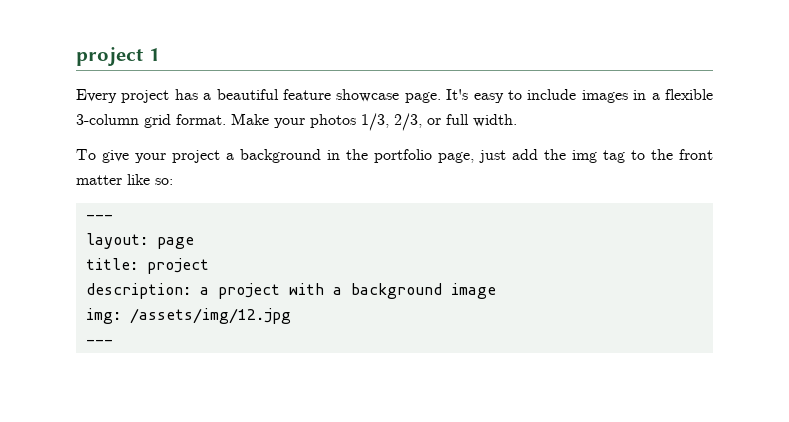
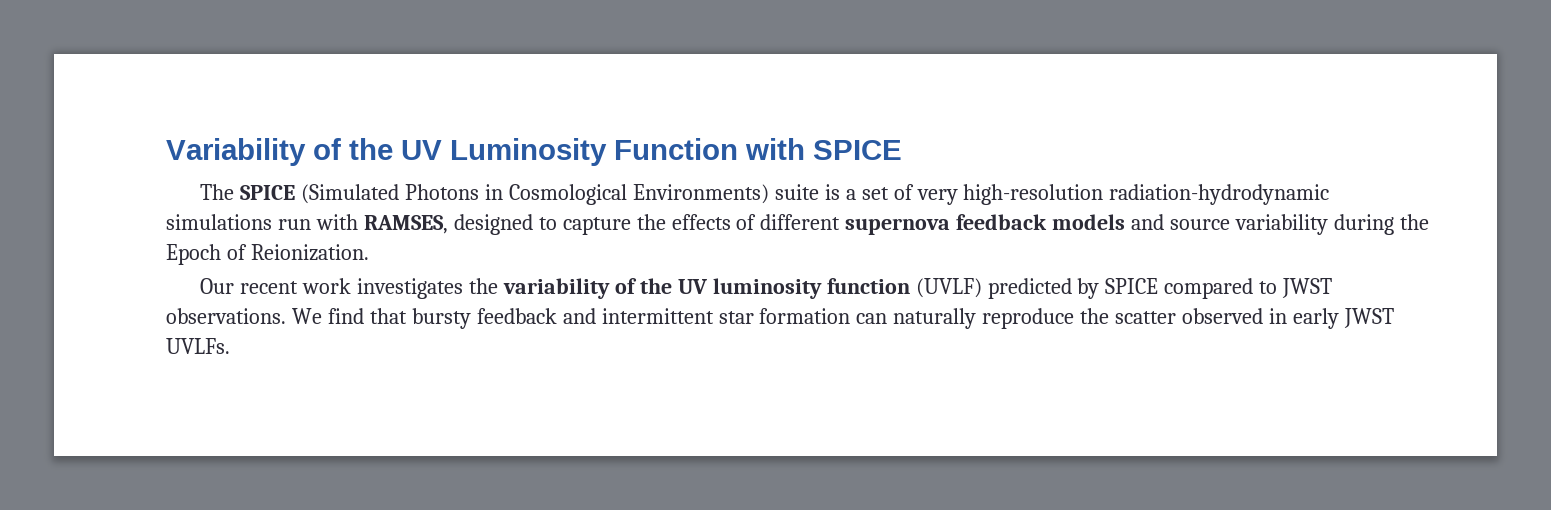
- project 1
- Every project has a beautiful feature showcase page. It's easy to include images in a flexible 3-column grid format. Make your photos 1/3, 2/3, or full width.
- To give your project a background in the portfolio page, just add the img tag to the front matter like so:
- ---
- layout: page
- title: project
- description: a project with a background image
- img: /assets/img/12.jpg
- ---
+ Variability of the UV Luminosity Function with SPICE
+ The SPICE (Simulated Photons in Cosmological Environments) suite is a set of very high-resolution radiation-hydrodynamic simulations run with RAMSES, designed to capture the effects of different supernova feedback models and source variability during the Epoch of Reionization.
+ Our recent work investigates the variability of the UV luminosity function (UVLF) predicted by SPICE compared to JWST observations. We find that bursty feedback and intermittent star formation can naturally reproduce the scatter observed in early JWST UVLFs.

